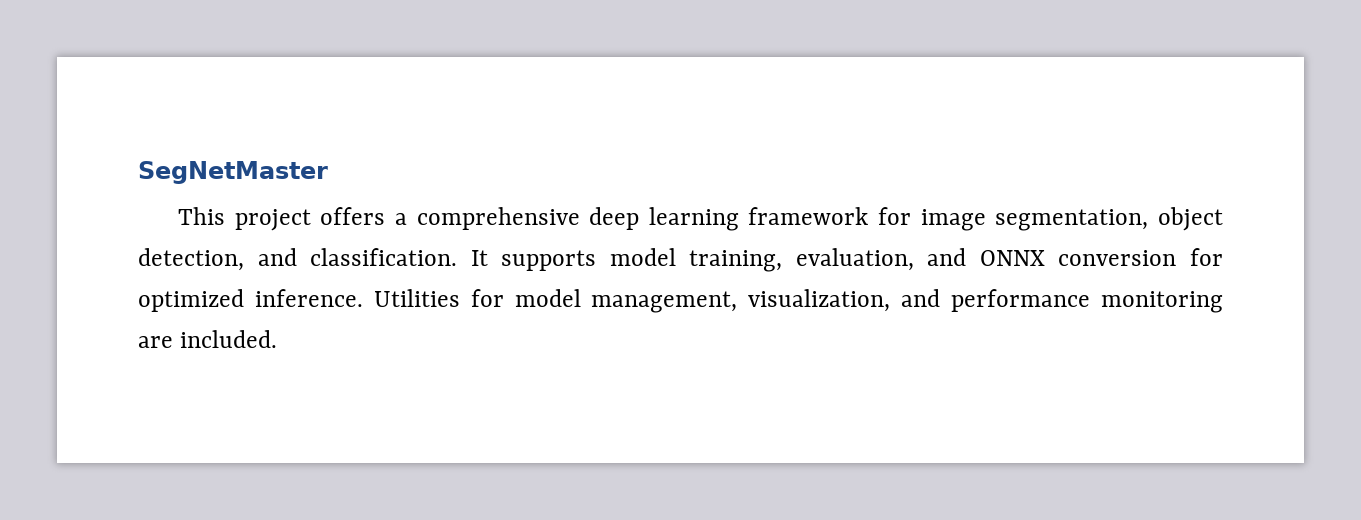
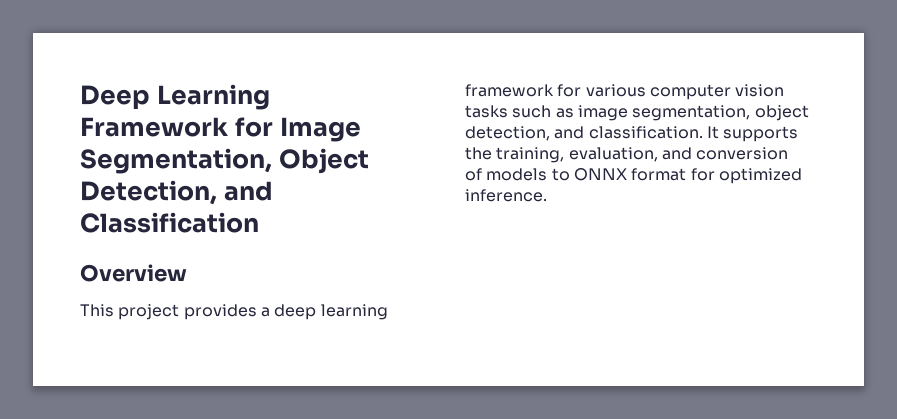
- SegNetMaster
+ Deep Learning Framework for Image Segmentation, Object Detection, and Classification
+ Overview
- This project offers a comprehensive deep learning framework for image segmentation, object detection, and classification.
+ This project provides a deep learning framework for various computer vision tasks such as image segmentation, object detection, and classification.
- It supports model training, evaluation, and ONNX conversion for optimized inference. Utilities for model management, visualization, and performance monitoring are included.
+ It supports the training, evaluation, and conversion of models to ONNX format for optimized inference.

